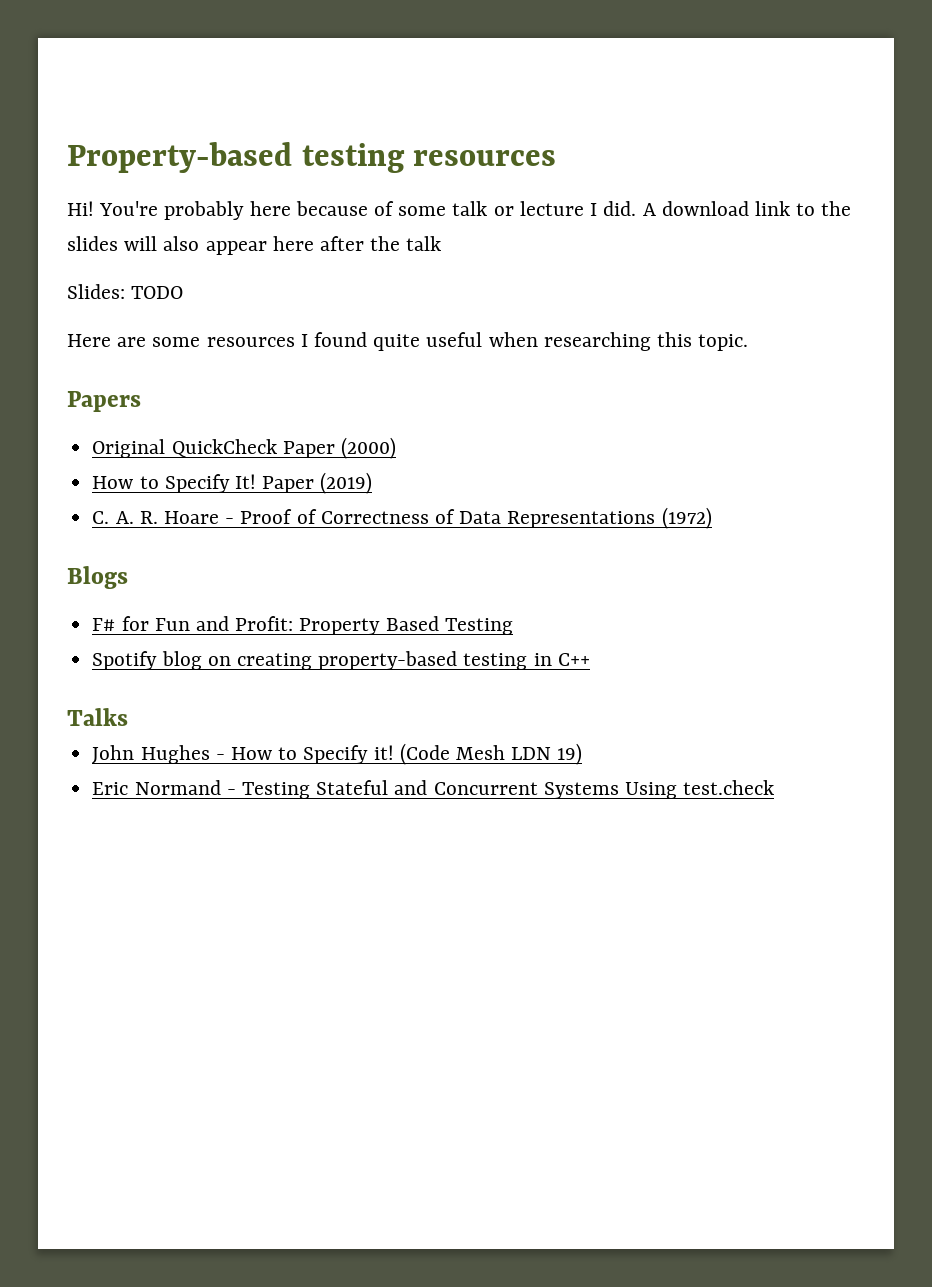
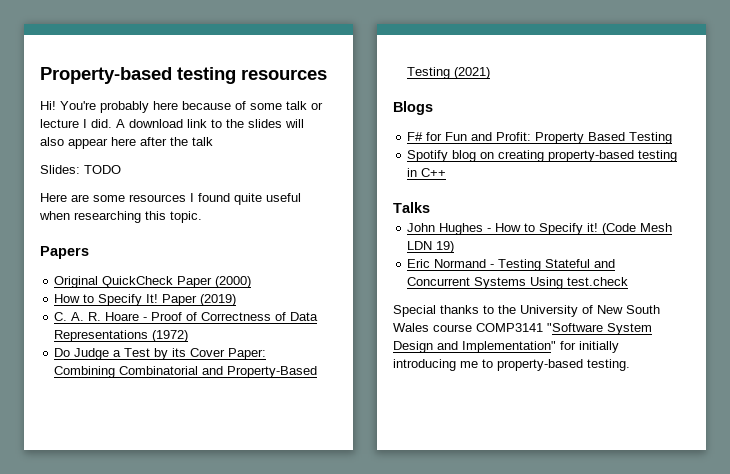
+ Do Judge a Test by its Cover Paper: Combining Combinatorial and Property-Based Testing (2021)
+ Special thanks to the University of New South Wales course COMP3141 "Software System Design and Implementation" for initially introducing me to property-based testing.

